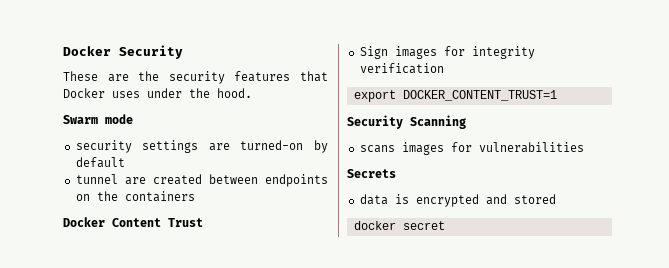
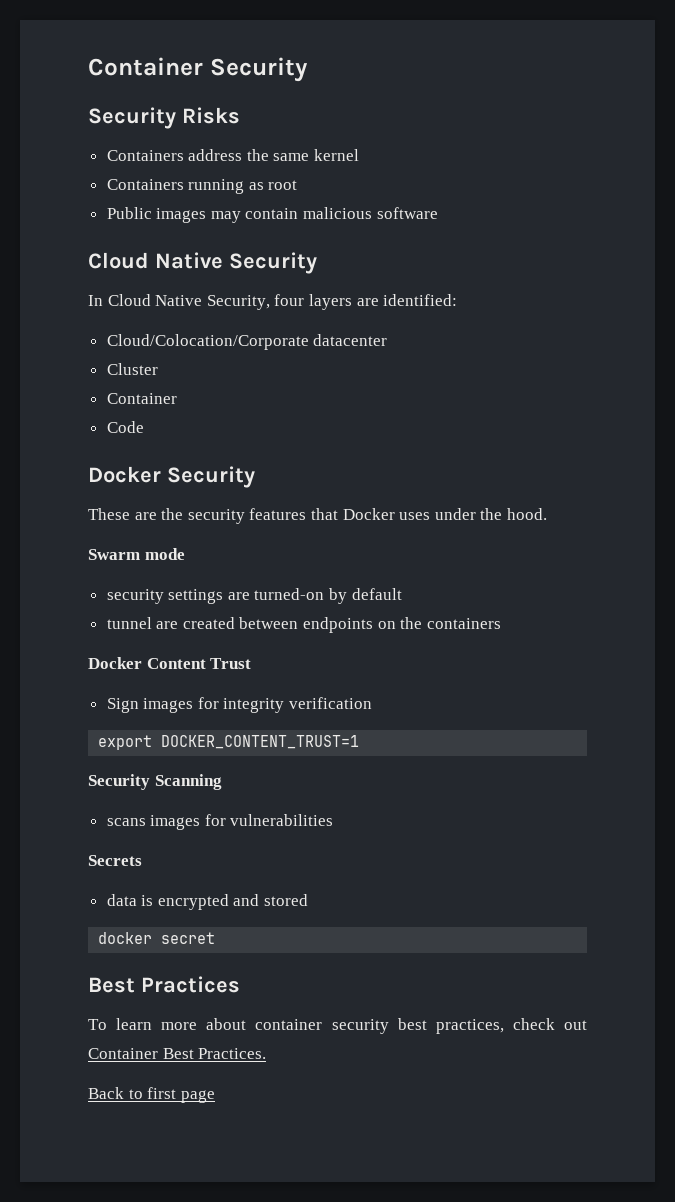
+ Container Security
+ Security Risks
+ Containers address the same kernel
+ Containers running as root
+ Public images may contain malicious software
+ Cloud Native Security
+ In Cloud Native Security, four layers are identified:
+ Cloud/Colocation/Corporate datacenter
+ Cluster
+ Container
+ Code
+ Best Practices
+ To learn more about container security best practices, check out Container Best Practices.
+ Back to first page

